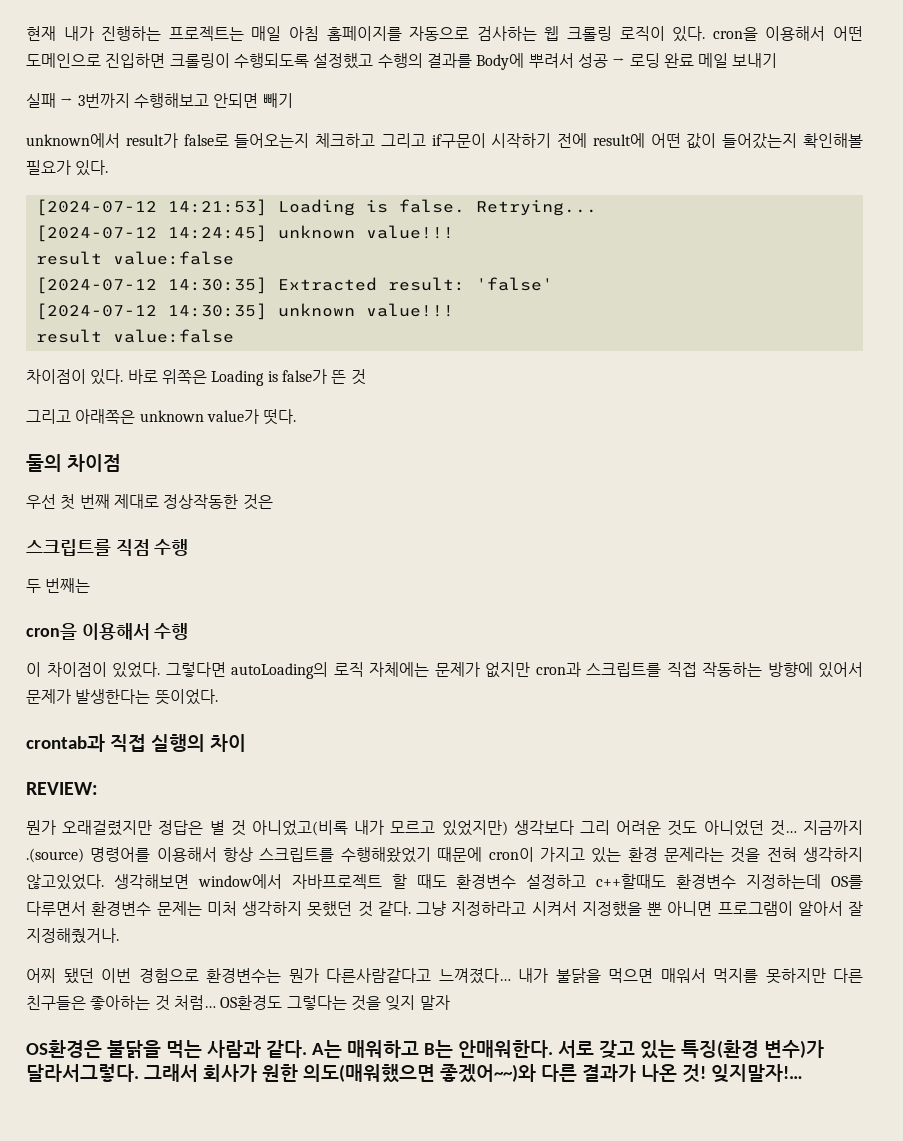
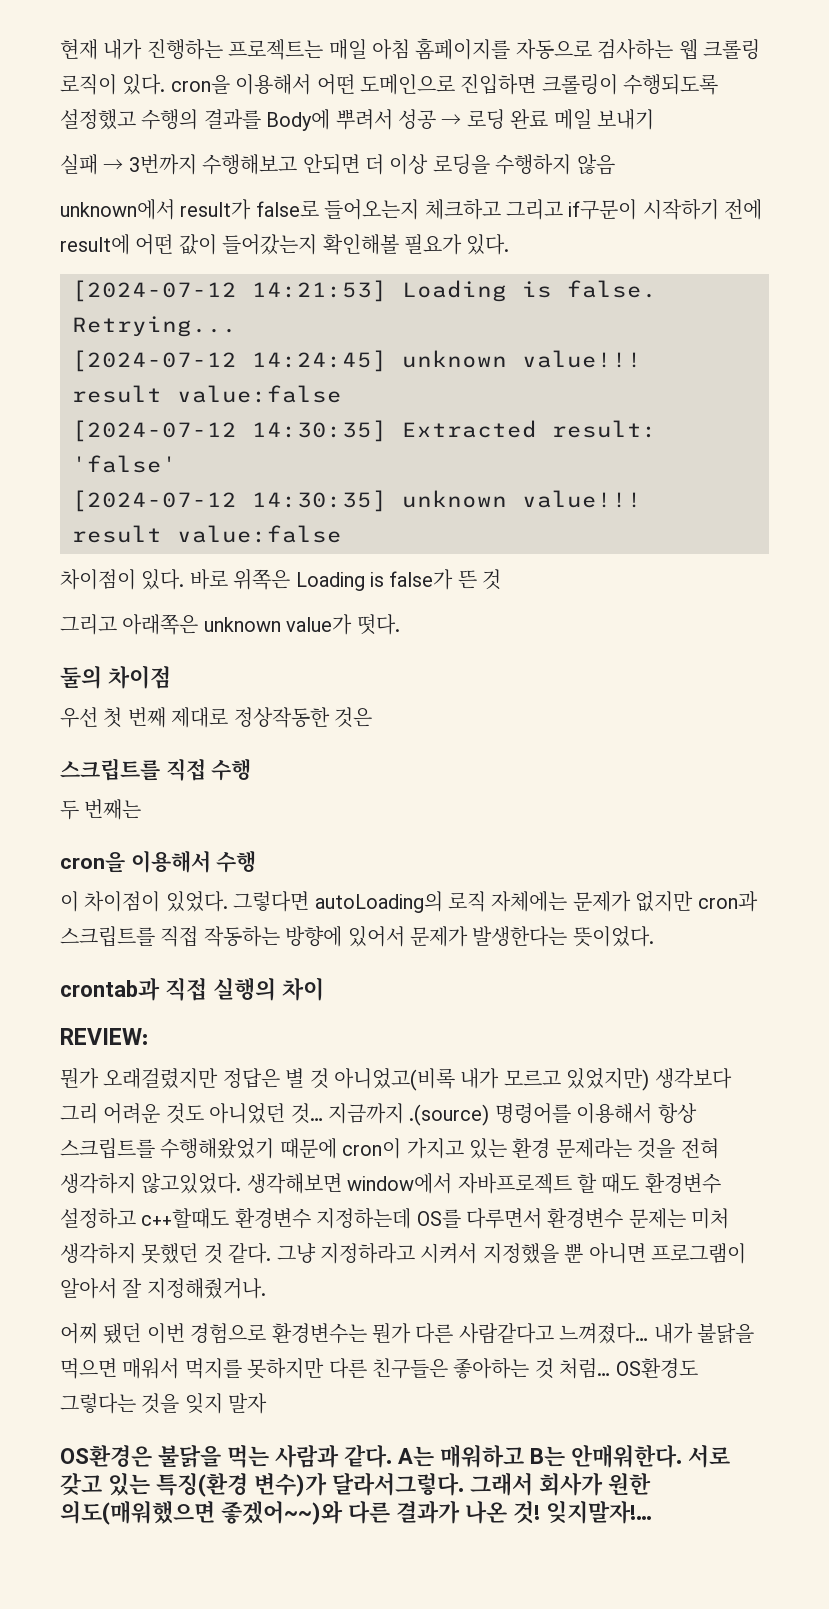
- 실패 → 3번까지 수행해보고 안되면 빼기
+ 실패 → 3번까지 수행해보고 안되면 더 이상 로딩을 수행하지 않음
- 스크립트를 직점 수행
+ 스크립트를 직접 수행
- 어찌 됐던 이번 경험으로 환경변수는 뭔가 다른사람같다고 느껴졌다…
+ 어찌 됐던 이번 경험으로 환경변수는 뭔가 다른 사람같다고 느껴졌다…

